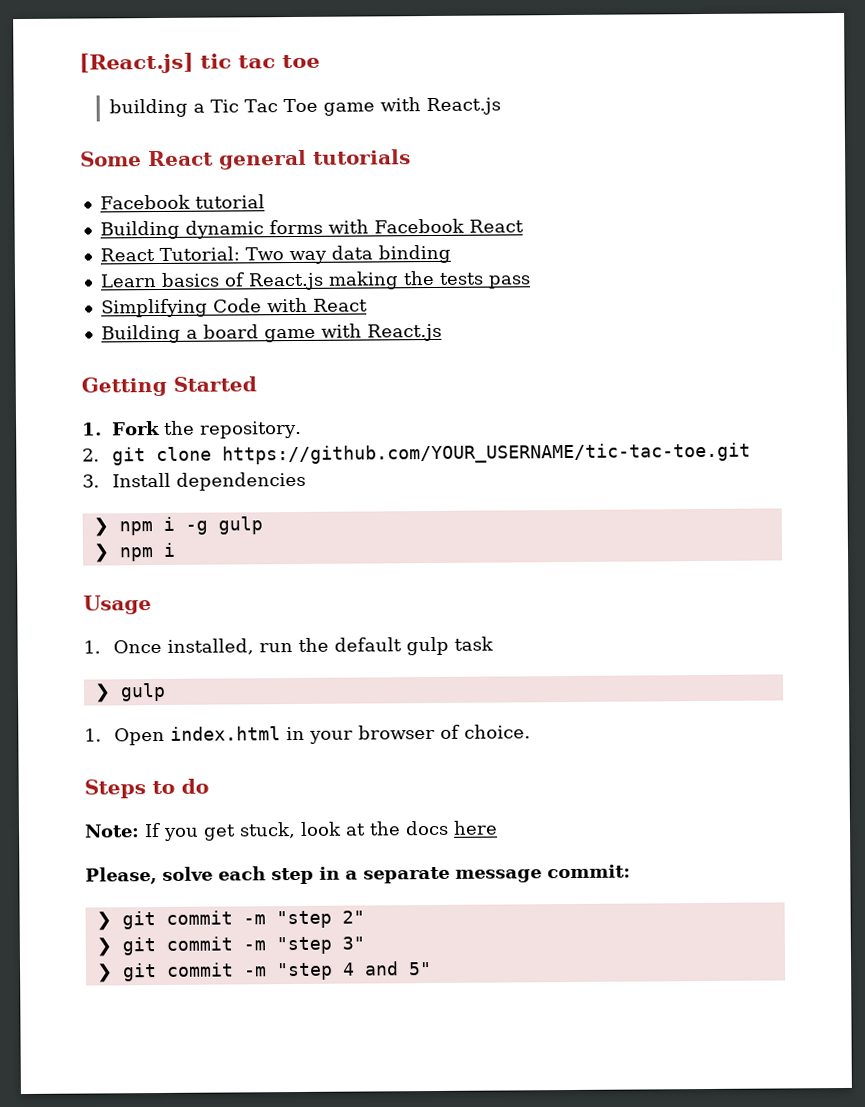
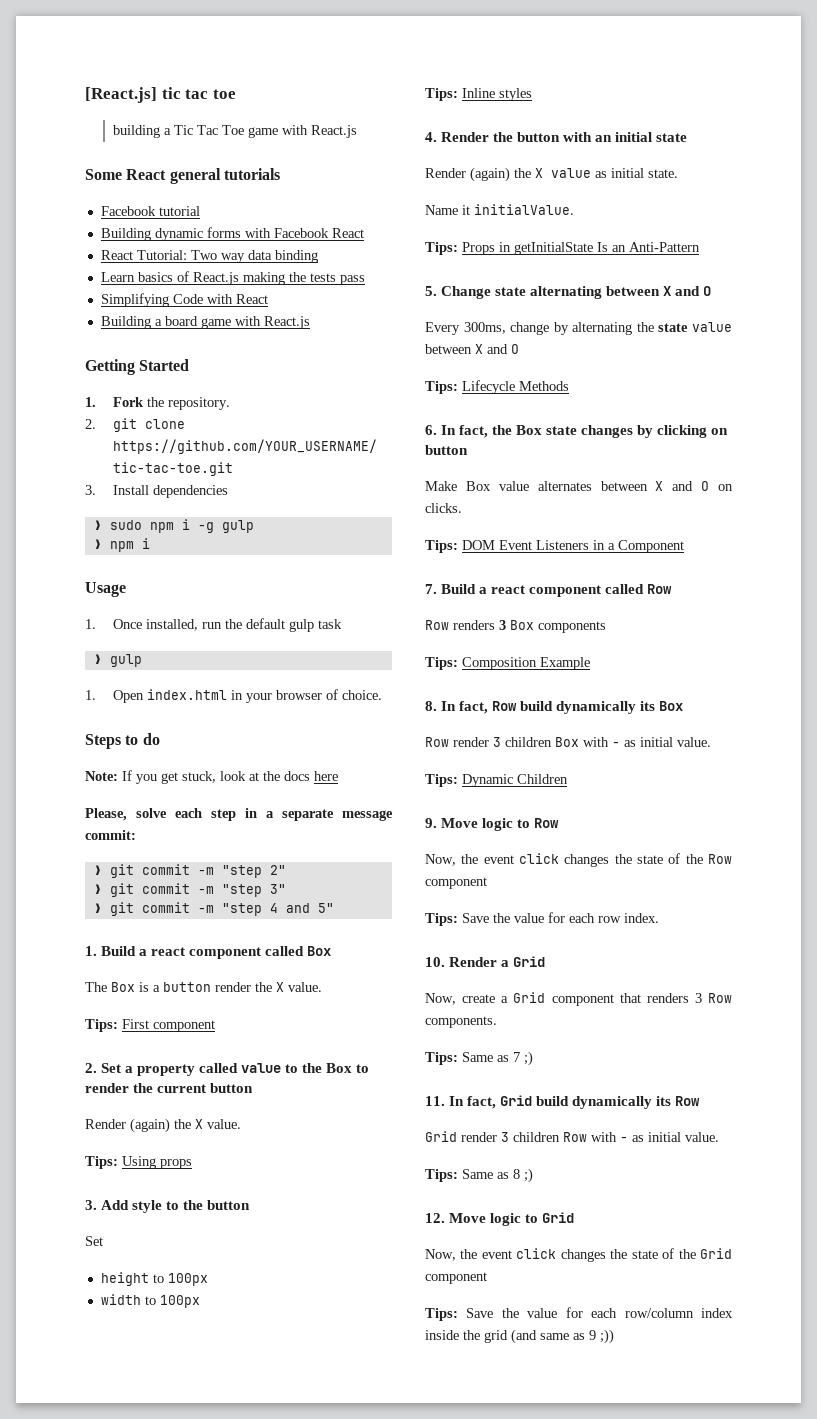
- ❯ npm i -g gulp
+ ❯ sudo npm i -g gulp
+ 1. Build a react component called Box
+ The Box is a button render the X value.
+ Tips: First component
+ 2. Set a property called value to the Box to render the current button
+ Render (again) the X value.
+ Tips: Using props
+ 3. Add style to the button
+ Set
+ height to 100px
+ width to 100px
+ Tips: Inline styles
+ 4. Render the button with an initial state
+ Render (again) the X value as initial state.
+ Name it initialValue.
+ Tips: Props in getInitialState Is an Anti-Pattern
+ 5. Change state alternating between X and O
+ Every 300ms, change by alternating the state value between X and O
+ Tips: Lifecycle Methods
+ 6. In fact, the Box state changes by clicking on button
+ Make Box value alternates between X and O on clicks.
+ Tips: DOM Event Listeners in a Component
+ 7. Build a react component called Row
+ Row renders 3 Box components
+ Tips: Composition Example
+ 8. In fact, Row build dynamically its Box
+ Row render 3 children Box with - as initial value.
+ Tips: Dynamic Children
+ 9. Move logic to Row
+ Now, the event click changes the state of the Row component
+ Tips: Save the value for each row index.
+ 10. Render a Grid
+ Now, create a Grid component that renders 3 Row components.
+ Tips: Same as 7 ;)
+ 11. In fact, Grid build dynamically its Row
+ Grid render 3 children Row with - as initial value.
+ Tips: Same as 8 ;)
+ 12. Move logic to Grid
+ Now, the event click changes the state of the Grid component
+ Tips: Save the value for each row/column index inside the grid (and same as 9 ;))

